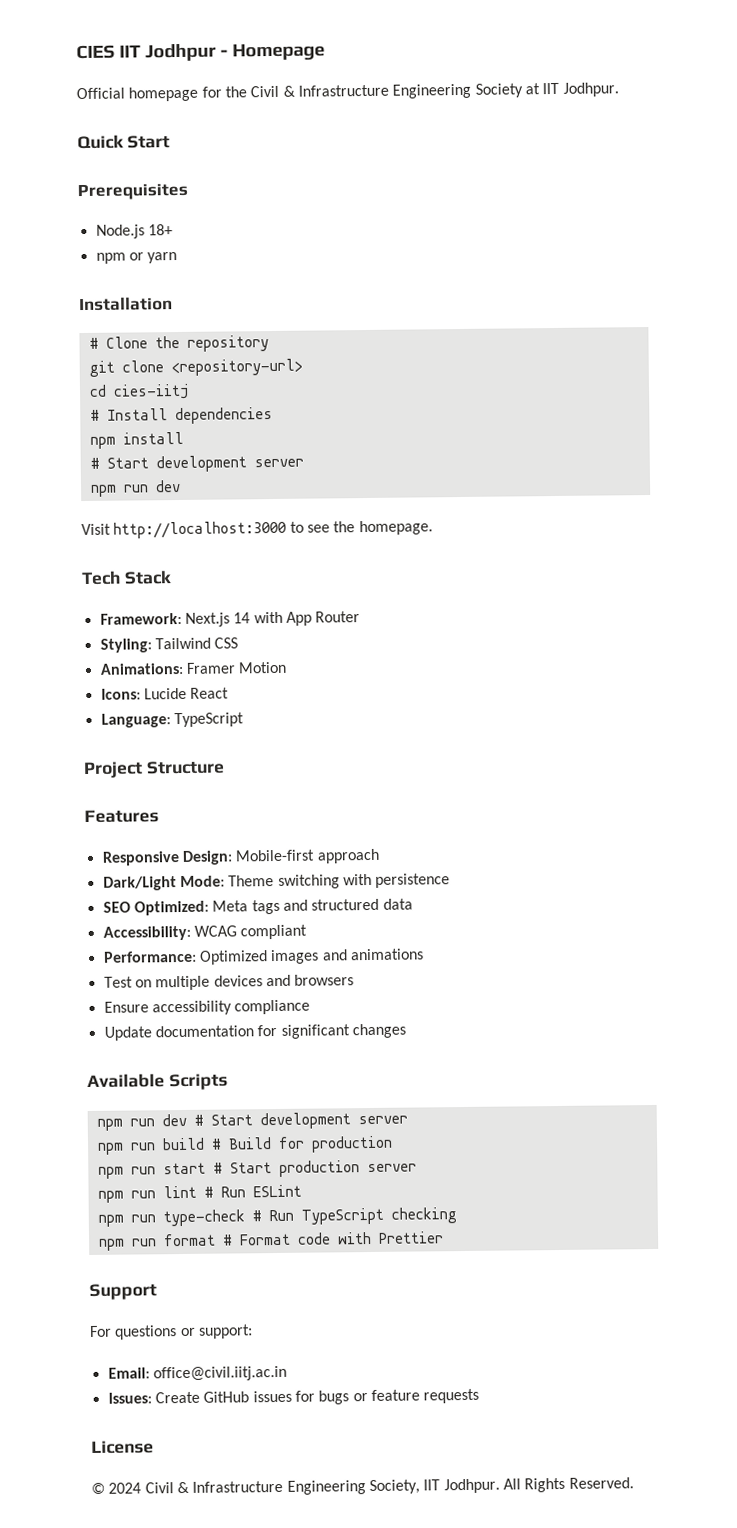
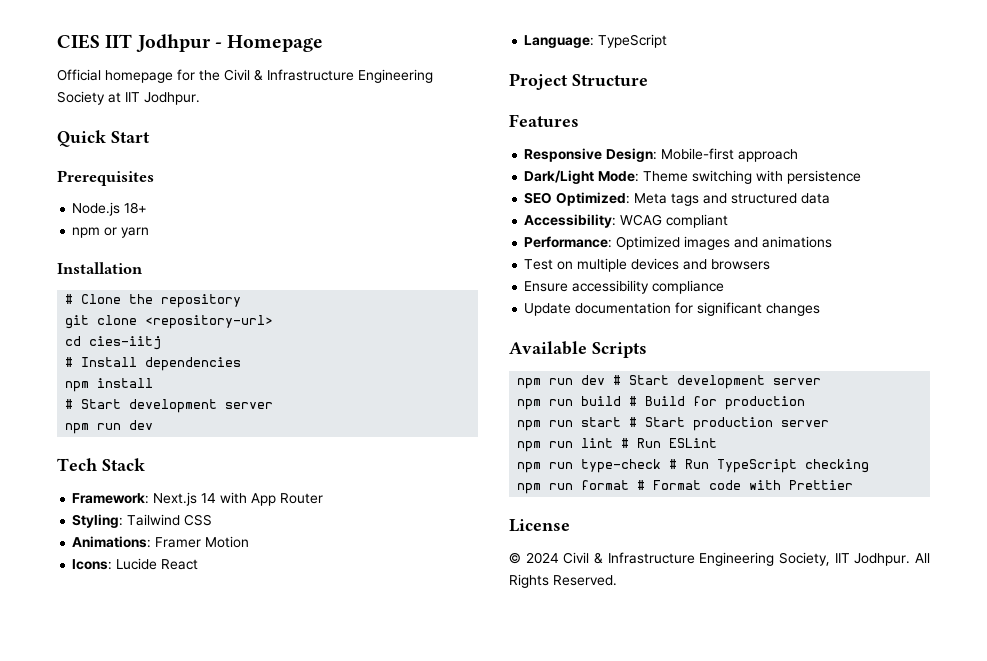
- Visit http://localhost:3000 to see the homepage.
- Support
- For questions or support:
- Email: office@civil.iitj.ac.in
- Issues: Create GitHub issues for bugs or feature requests

